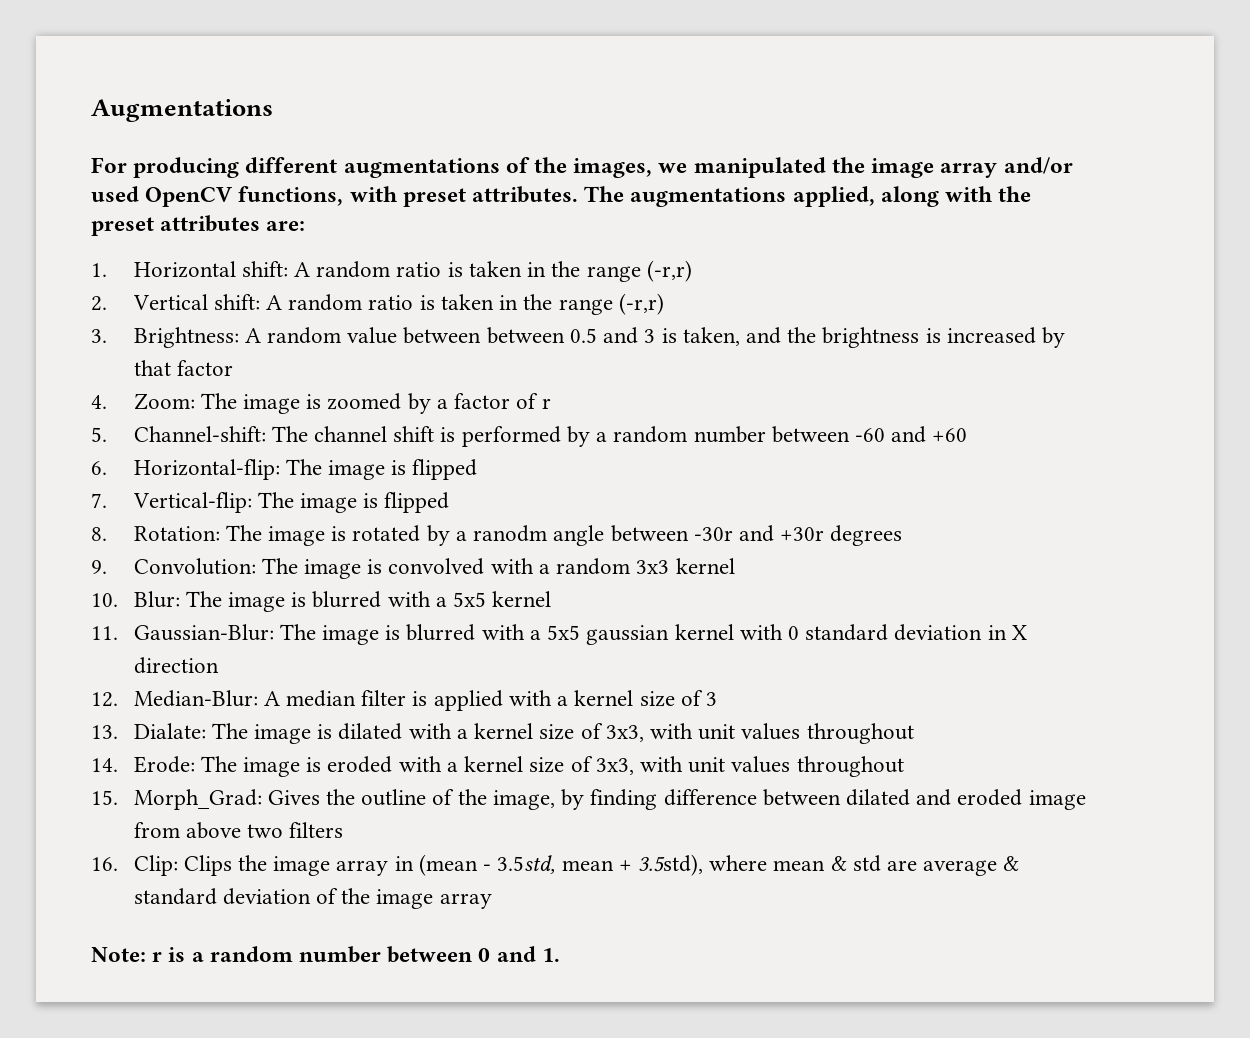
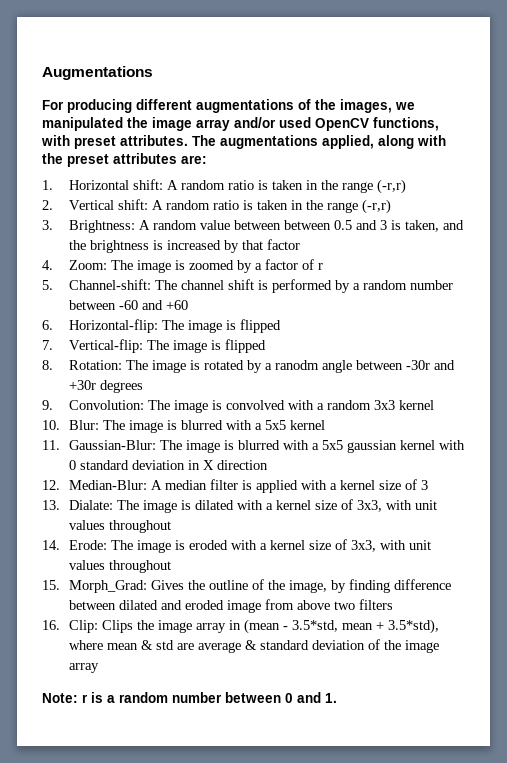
- 16. Clip: Clips the image array in (mean - 3.5std, mean + 3.5std), where mean & std are average & standard deviation of the image array
+ 16. Clip: Clips the image array in (mean - 3.5*std, mean + 3.5*std), where mean & std are average & standard deviation of the image array

